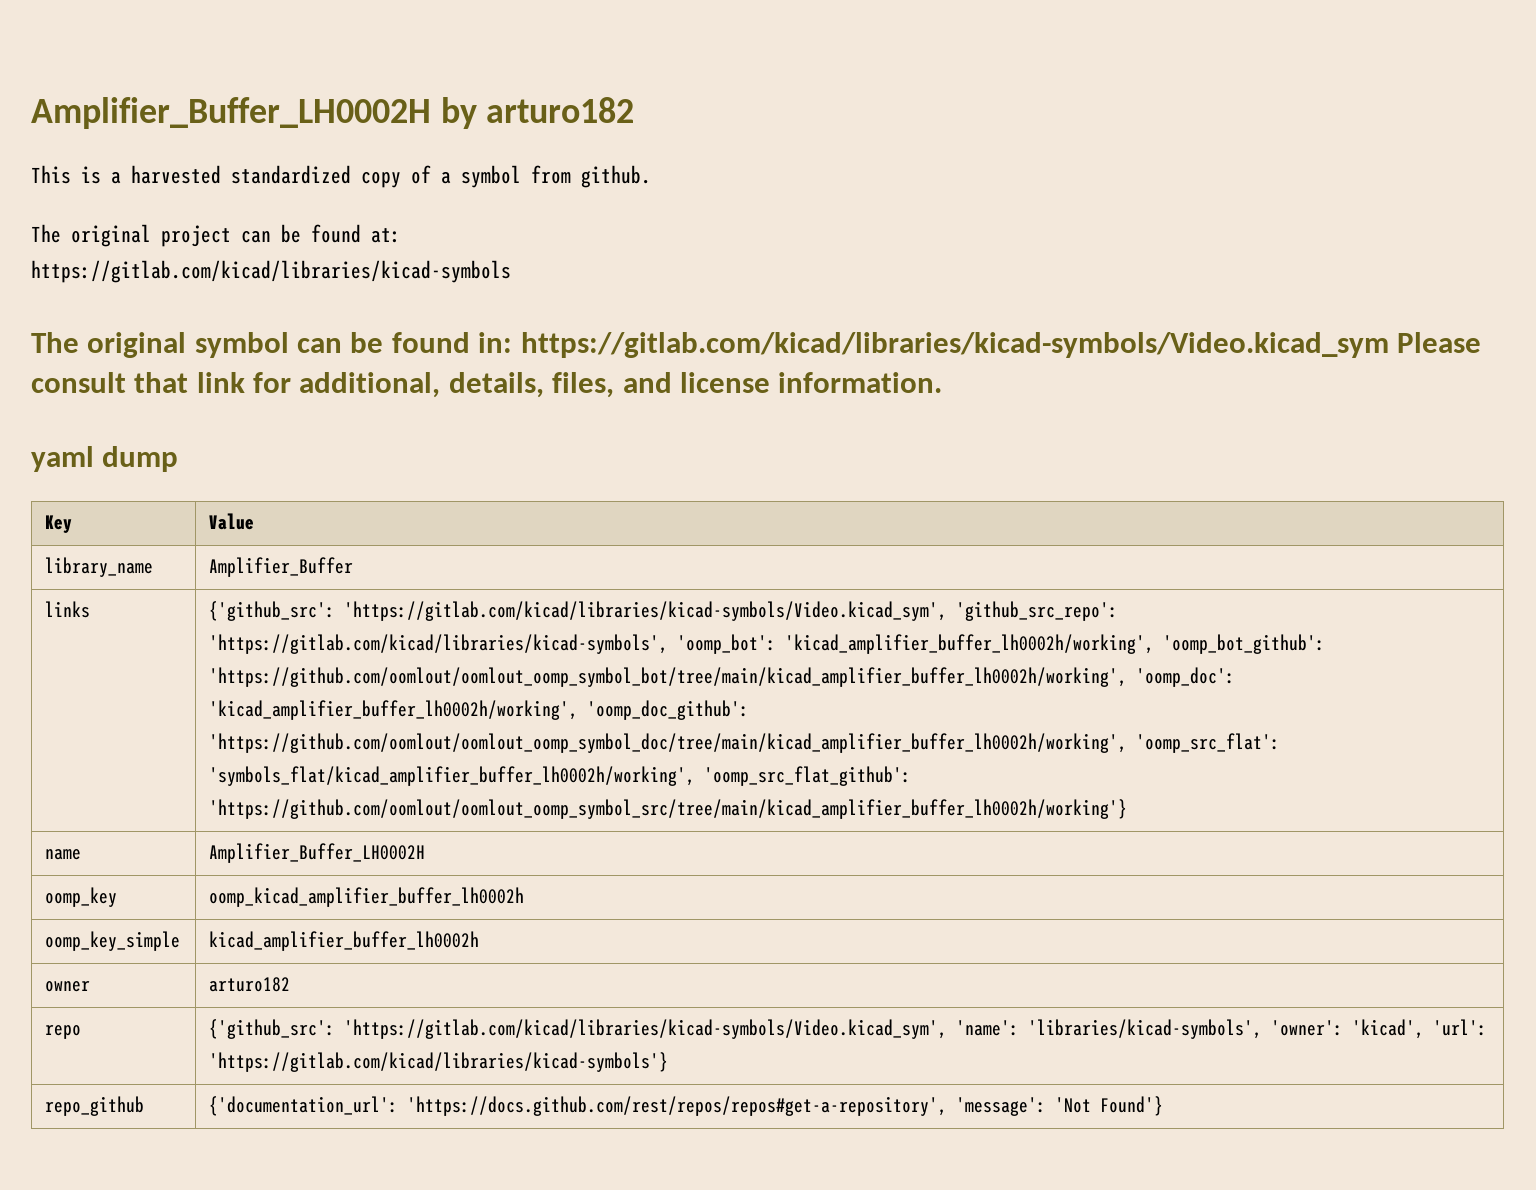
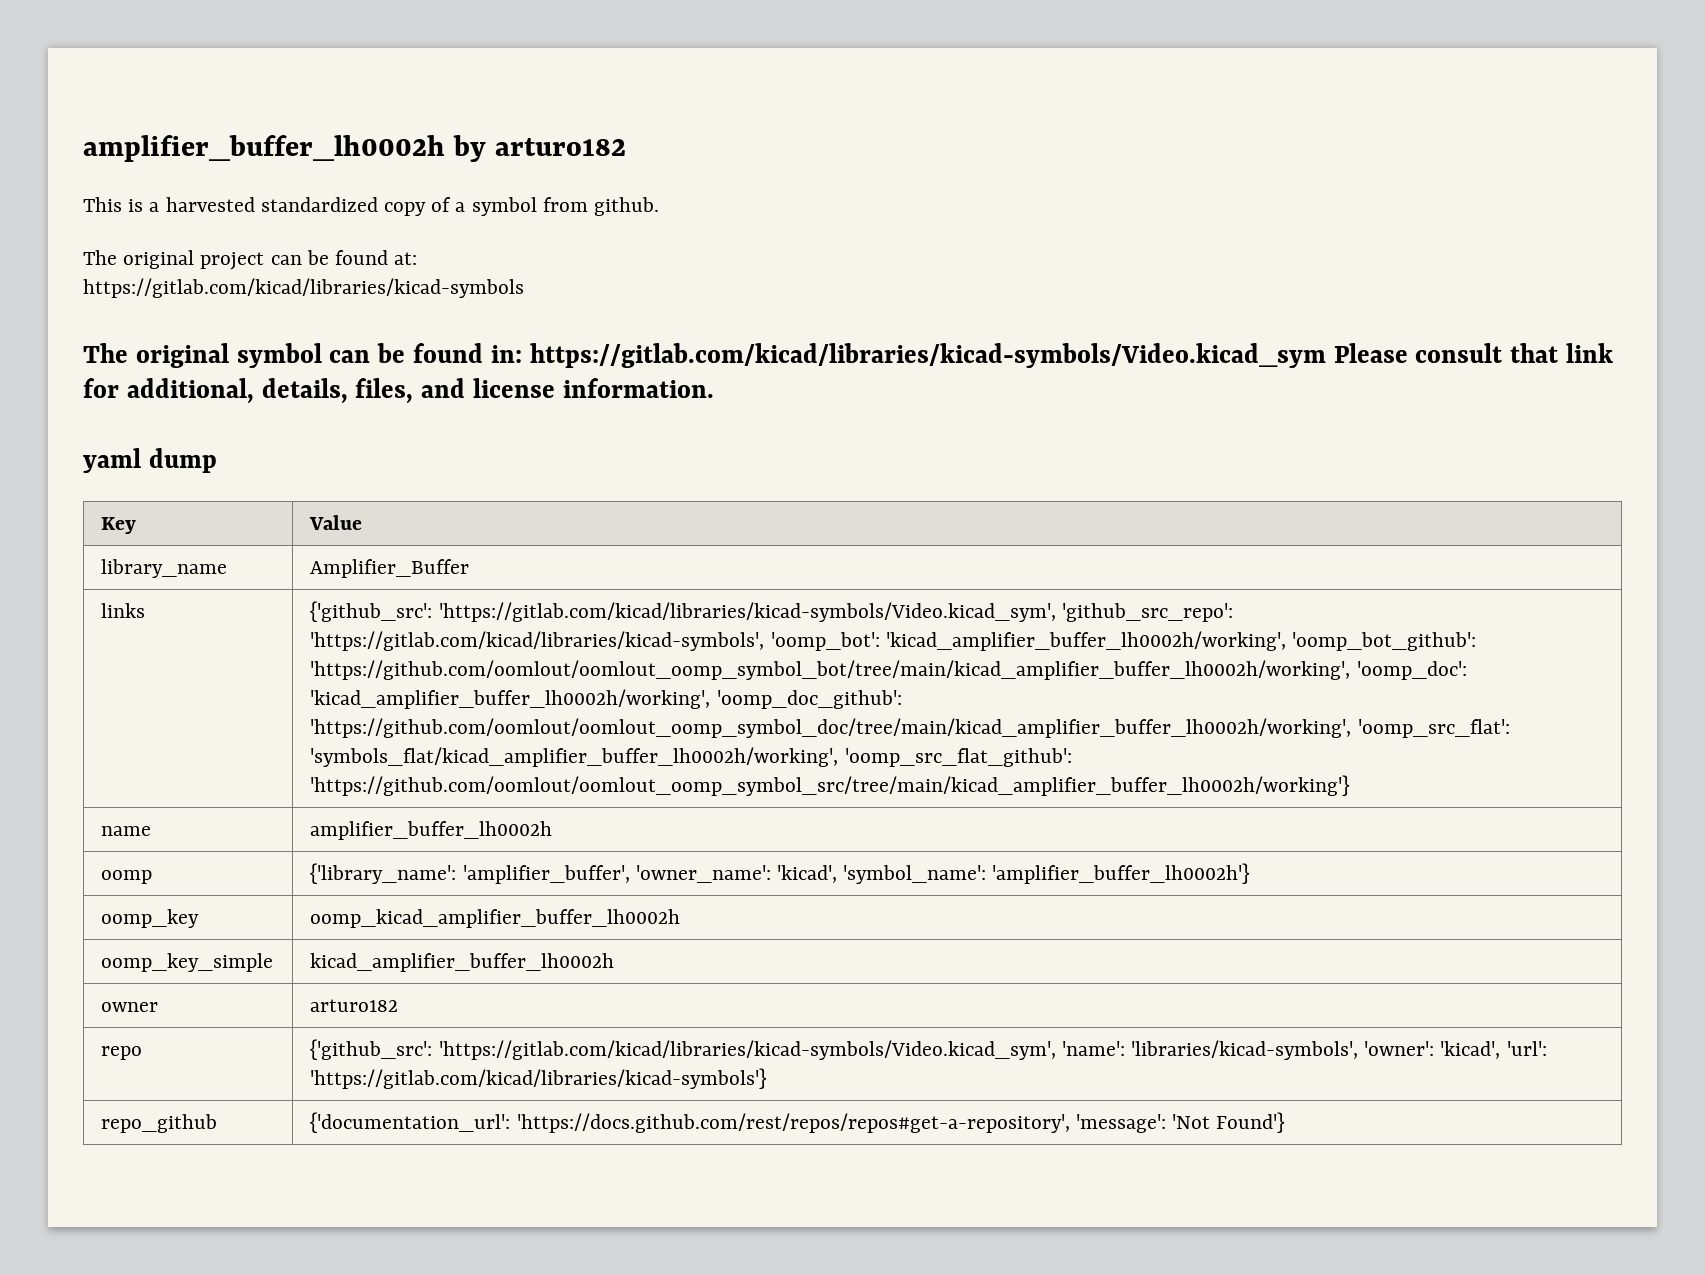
- Amplifier_Buffer_LH0002H by arturo182
+ amplifier_buffer_lh0002h by arturo182
- name | Amplifier_Buffer_LH0002H
+ name | amplifier_buffer_lh0002h
+ oomp | {'library_name': 'amplifier_buffer', 'owner_name': 'kicad', 'symbol_name': 'amplifier_buffer_lh0002h'}

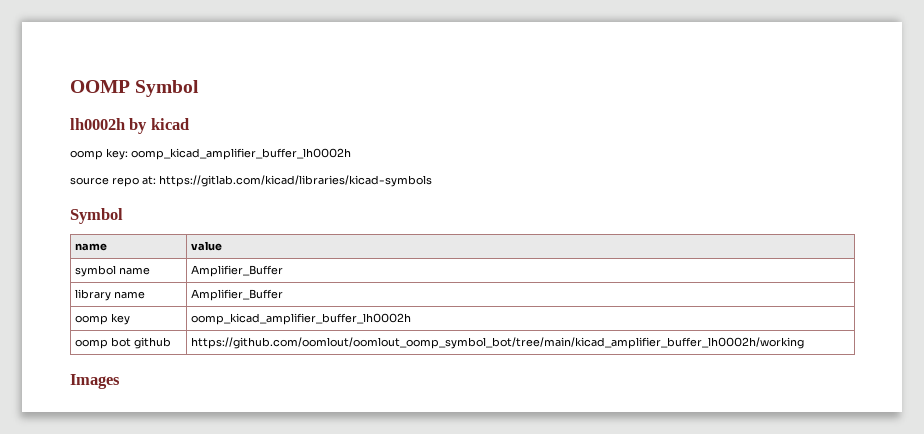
- amplifier_buffer_lh0002h by arturo182
- This is a harvested standardized copy of a symbol from github.
- The original project can be found at:
- https://gitlab.com/kicad/libraries/kicad-symbols
- The original symbol can be found in: https://gitlab.com/kicad/libraries/kicad-symbols/Video.kicad_sym Please consult that link for additional, details, files, and license information.
- yaml dump
- Key | Value
- library_name | Amplifier_Buffer
- links | {'github_src': 'https://gitlab.com/kicad/libraries/kicad-symbols/Video.kicad_sym', 'github_src_repo': 'https://gitlab.com/kicad/libraries/kicad-symbols', 'oomp_bot': 'kicad_amplifier_buffer_lh0002h/working', 'oomp_bot_github': 'https://github.com/oomlout/oomlout_oomp_symbol_bot/tree/main/kicad_amplifier_buffer_lh0002h/working', 'oomp_doc': 'kicad_amplifier_buffer_lh0002h/working', 'oomp_doc_github': 'https://github.com/oomlout/oomlout_oomp_symbol_doc/tree/main/kicad_amplifier_buffer_lh0002h/working', 'oomp_src_flat': 'symbols_flat/kicad_amplifier_buffer_lh0002h/working', 'oomp_src_flat_github': 'https://github.com/oomlout/oomlout_oomp_symbol_src/tree/main/kicad_amplifier_buffer_lh0002h/working'}
- name | amplifier_buffer_lh0002h
- oomp | {'library_name': 'amplifier_buffer', 'owner_name': 'kicad', 'symbol_name': 'amplifier_buffer_lh0002h'}
- oomp_key | oomp_kicad_amplifier_buffer_lh0002h
- oomp_key_simple | kicad_amplifier_buffer_lh0002h
- owner | arturo182
- repo | {'github_src': 'https://gitlab.com/kicad/libraries/kicad-symbols/Video.kicad_sym', 'name': 'libraries/kicad-symbols', 'owner': 'kicad', 'url': 'https://gitlab.com/kicad/libraries/kicad-symbols'}
- repo_github | {'documentation_url': 'https://docs.github.com/rest/repos/repos#get-a-repository', 'message': 'Not Found'}
+ OOMP Symbol
+ lh0002h by kicad
+ oomp key: oomp_kicad_amplifier_buffer_lh0002h
+ source repo at: https://gitlab.com/kicad/libraries/kicad-symbols
+ Symbol
+ name | value
+ symbol name | Amplifier_Buffer
+ library name | Amplifier_Buffer
+ oomp key | oomp_kicad_amplifier_buffer_lh0002h
+ oomp bot github | https://github.com/oomlout/oomlout_oomp_symbol_bot/tree/main/kicad_amplifier_buffer_lh0002h/working
+ Images

